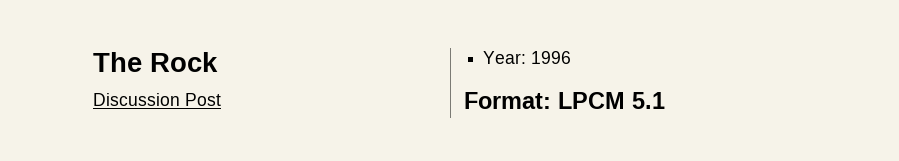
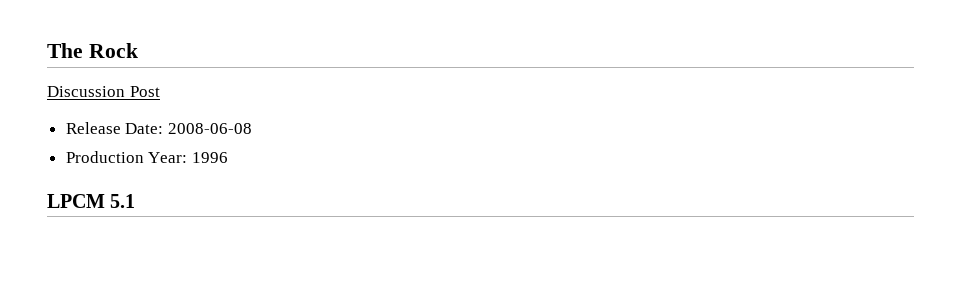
- Year: 1996
+ Release Date: 2008-06-08
+ Production Year: 1996
- Format: LPCM 5.1
+ LPCM 5.1

